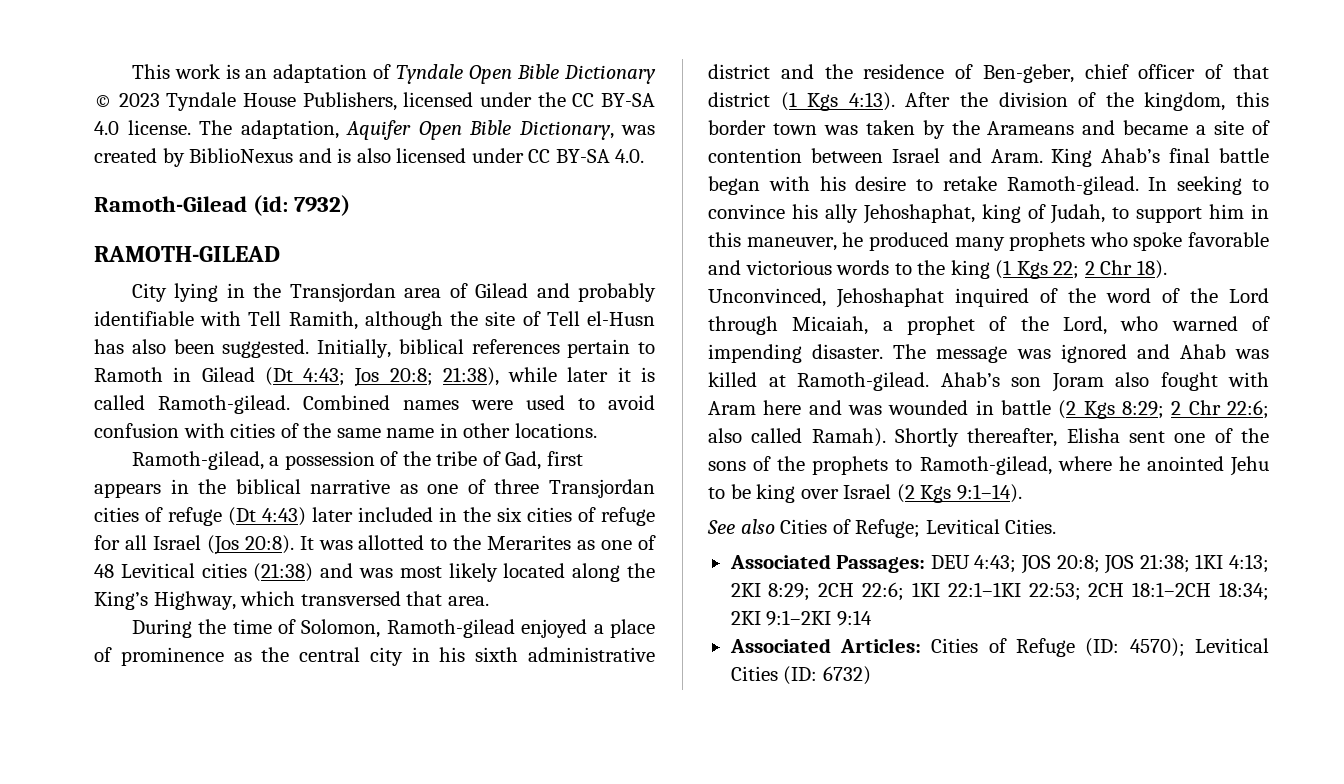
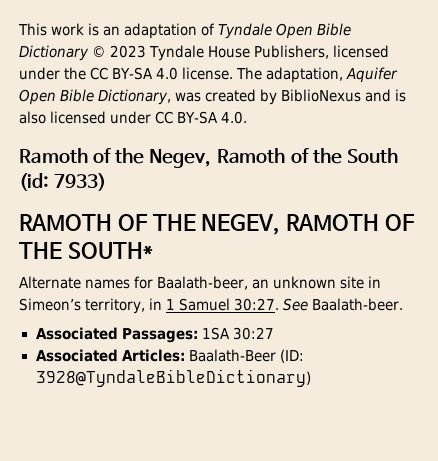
- Ramoth-Gilead (id: 7932)
- RAMOTH-GILEAD
- City lying in the Transjordan area of Gilead and probably identifiable with Tell Ramith, although the site of Tell el-Husn has also been suggested. Initially, biblical references pertain to Ramoth in Gilead (Dt 4:43; Jos 20:8; 21:38), while later it is called Ramoth-gilead. Combined names were used to avoid confusion with cities of the same name in other locations.
- Ramoth-gilead, a possession of the tribe of Gad, first appears in the biblical narrative as one of three Transjordan cities of refuge (Dt 4:43) later included in the six cities of refuge for all Israel (Jos 20:8). It was allotted to the Merarites as one of 48 Levitical cities (21:38) and was most likely located along the King’s Highway, which transversed that area.
- During the time of Solomon, Ramoth-gilead enjoyed a place of prominence as the central city in his sixth administrative district and the residence of Ben-geber, chief officer of that district (1 Kgs 4:13). After the division of the kingdom, this border town was taken by the Arameans and became a site of contention between Israel and Aram. King Ahab’s final battle began with his desire to retake Ramoth-gilead. In seeking to convince his ally Jehoshaphat, king of Judah, to support him in this maneuver, he produced many prophets who spoke favorable and victorious words to the king (1 Kgs 22; 2 Chr 18). Unconvinced, Jehoshaphat inquired of the word of the Lord through Micaiah, a prophet of the Lord, who warned of impending disaster. The message was ignored and Ahab was killed at Ramoth-gilead. Ahab’s son Joram also fought with Aram here and was wounded in battle (2 Kgs 8:29; 2 Chr 22:6; also called Ramah). Shortly thereafter, Elisha sent one of the sons of the prophets to Ramoth-gilead, where he anointed Jehu to be king over Israel (2 Kgs 9:1–14).
- See also Cities of Refuge; Levitical Cities.
- Associated Passages: DEU 4:43; JOS 20:8; JOS 21:38; 1KI 4:13; 2KI 8:29; 2CH 22:6; 1KI 22:1–1KI 22:53; 2CH 18:1–2CH 18:34; 2KI 9:1–2KI 9:14
- Associated Articles: Cities of Refuge (ID: 4570); Levitical Cities (ID: 6732)
+ Ramoth of the Negev, Ramoth of the South (id: 7933)
+ RAMOTH OF THE NEGEV, RAMOTH OF THE SOUTH*
+ Alternate names for Baalath-beer, an unknown site in Simeon’s territory, in 1 Samuel 30:27. See Baalath-beer.
+ Associated Passages: 1SA 30:27
+ Associated Articles: Baalath-Beer (ID: 3928@TyndaleBibleDictionary)

